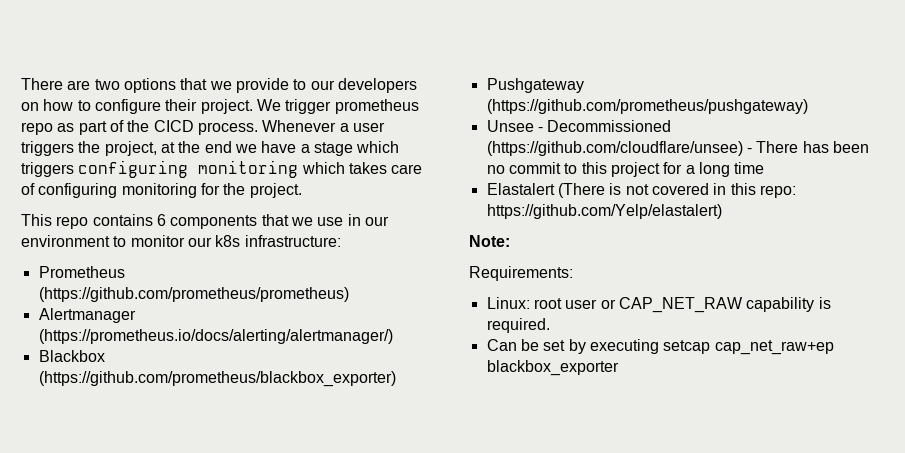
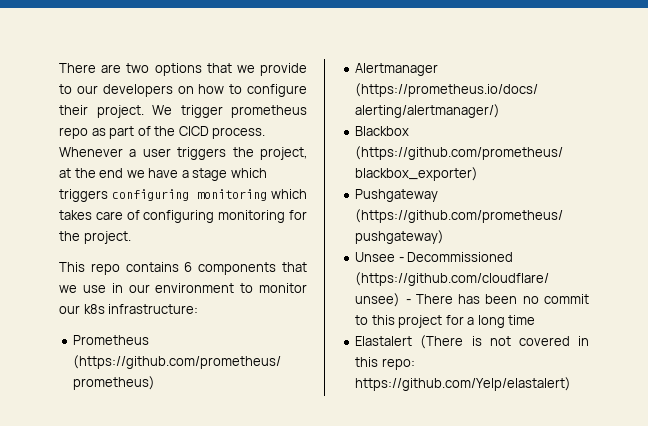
- Note:
- Requirements:
- Linux: root user or CAP_NET_RAW capability is required.
- Can be set by executing setcap cap_net_raw+ep blackbox_exporter

